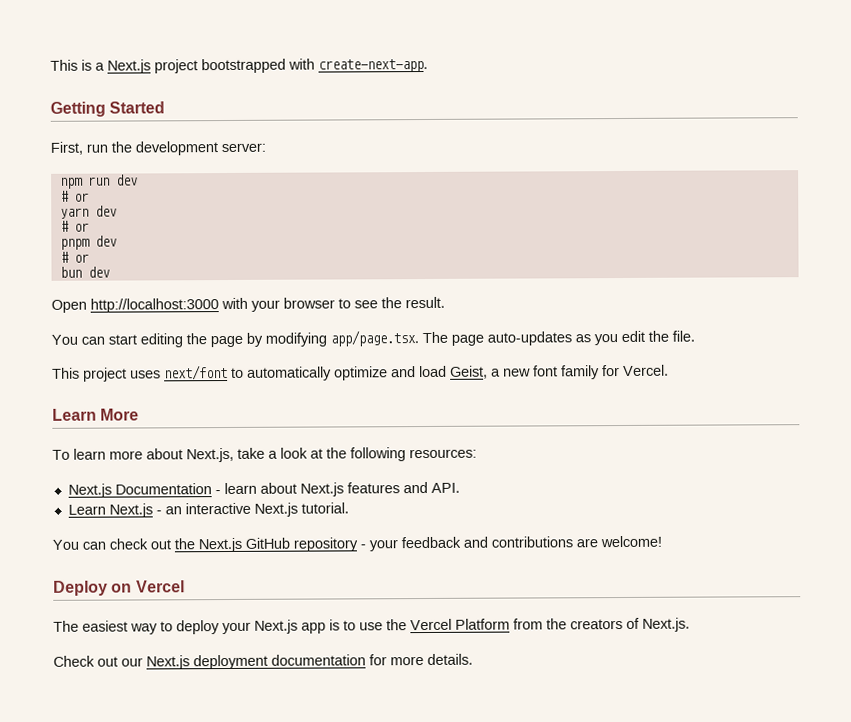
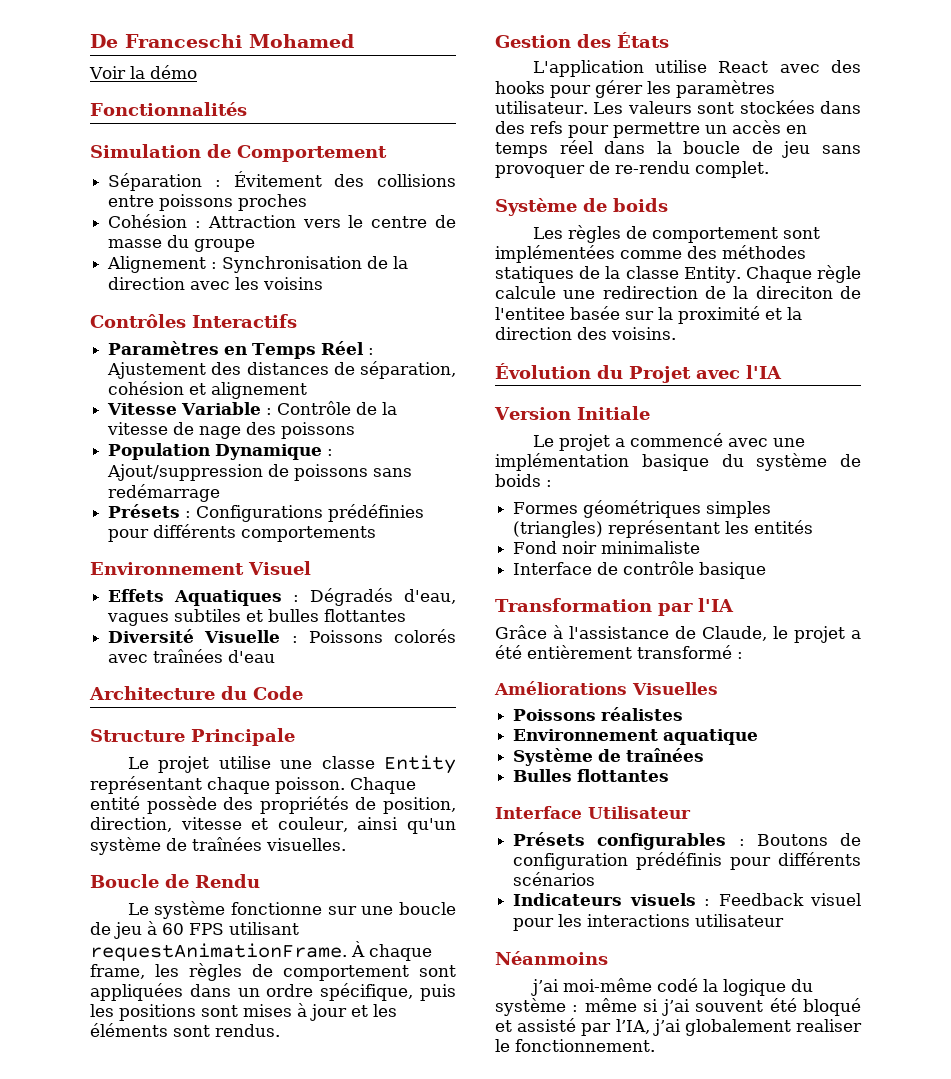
- This is a Next.js project bootstrapped with create-next-app.
- Getting Started
- First, run the development server:
- npm run dev
- # or
- yarn dev
- # or
- pnpm dev
- # or
- bun dev
- Open http://localhost:3000 with your browser to see the result.
- You can start editing the page by modifying app/page.tsx. The page auto-updates as you edit the file.
- This project uses next/font to automatically optimize and load Geist, a new font family for Vercel.
- Learn More
- To learn more about Next.js, take a look at the following resources:
- Next.js Documentation - learn about Next.js features and API.
- Learn Next.js - an interactive Next.js tutorial.
- You can check out the Next.js GitHub repository - your feedback and contributions are welcome!
- Deploy on Vercel
- The easiest way to deploy your Next.js app is to use the Vercel Platform from the creators of Next.js.
- Check out our Next.js deployment documentation for more details.
+ De Franceschi Mohamed
+ Voir la démo
+ Fonctionnalités
+ Simulation de Comportement
+ Séparation : Évitement des collisions entre poissons proches
+ Cohésion : Attraction vers le centre de masse du groupe
+ Alignement : Synchronisation de la direction avec les voisins
+ Contrôles Interactifs
+ Paramètres en Temps Réel : Ajustement des distances de séparation, cohésion et alignement
+ Vitesse Variable : Contrôle de la vitesse de nage des poissons
+ Population Dynamique : Ajout/suppression de poissons sans redémarrage
+ Présets : Configurations prédéfinies pour différents comportements
+ Environnement Visuel
+ Effets Aquatiques : Dégradés d'eau, vagues subtiles et bulles flottantes
+ Diversité Visuelle : Poissons colorés avec traînées d'eau
+ Architecture du Code
+ Structure Principale
+ Le projet utilise une classe Entity représentant chaque poisson. Chaque entité possède des propriétés de position, direction, vitesse et couleur, ainsi qu'un système de traînées visuelles.
+ Boucle de Rendu
+ Le système fonctionne sur une boucle de jeu à 60 FPS utilisant requestAnimationFrame. À chaque frame, les règles de comportement sont appliquées dans un ordre spécifique, puis les positions sont mises à jour et les éléments sont rendus.
+ Gestion des États
+ L'application utilise React avec des hooks pour gérer les paramètres utilisateur. Les valeurs sont stockées dans des refs pour permettre un accès en temps réel dans la boucle de jeu sans provoquer de re-rendu complet.
+ Système de boids
+ Les règles de comportement sont implémentées comme des méthodes statiques de la classe Entity. Chaque règle calcule une redirection de la direciton de l'entitee basée sur la proximité et la direction des voisins.
+ Évolution du Projet avec l'IA
+ Version Initiale
+ Le projet a commencé avec une implémentation basique du système de boids :
+ Formes géométriques simples (triangles) représentant les entités
+ Fond noir minimaliste
+ Interface de contrôle basique
+ Transformation par l'IA
+ Grâce à l'assistance de Claude, le projet a été entièrement transformé :
+ Améliorations Visuelles
+ Poissons réalistes
+ Environnement aquatique
+ Système de traînées
+ Bulles flottantes
+ Interface Utilisateur
+ Présets configurables : Boutons de configuration prédéfinis pour différents scénarios
+ Indicateurs visuels : Feedback visuel pour les interactions utilisateur
+ Néanmoins
+ j’ai moi-même codé la logique du système : même si j’ai souvent été bloqué et assisté par l’IA, j’ai globalement realiser le fonctionnement.

